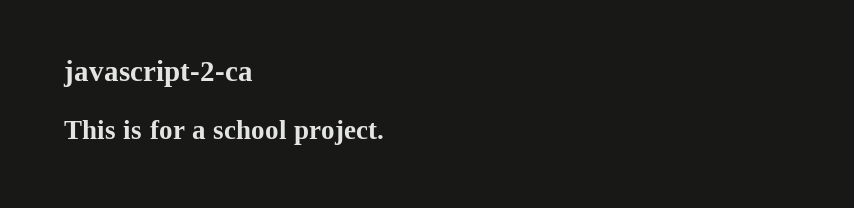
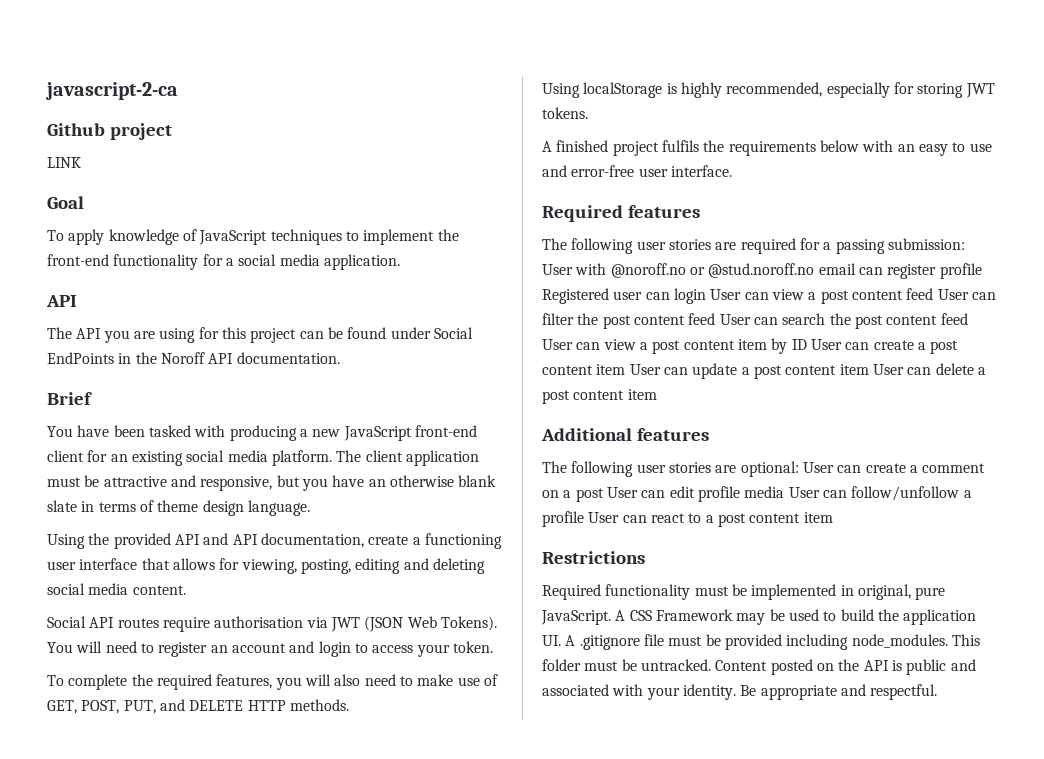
- This is for a school project.
+ Github project
+ LINK
+ Goal
+ To apply knowledge of JavaScript techniques to implement the front-end functionality for a social media application.
+ API
+ The API you are using for this project can be found under Social EndPoints in the Noroff API documentation.
+ Brief
+ You have been tasked with producing a new JavaScript front-end client for an existing social media platform. The client application must be attractive and responsive, but you have an otherwise blank slate in terms of theme design language.
+ Using the provided API and API documentation, create a functioning user interface that allows for viewing, posting, editing and deleting social media content.
+ Social API routes require authorisation via JWT (JSON Web Tokens). You will need to register an account and login to access your token.
+ To complete the required features, you will also need to make use of GET, POST, PUT, and DELETE HTTP methods.
+ Using localStorage is highly recommended, especially for storing JWT tokens.
+ A finished project fulfils the requirements below with an easy to use and error-free user interface.
+ Required features
+ The following user stories are required for a passing submission: User with @noroff.no or @stud.noroff.no email can register profile Registered user can login User can view a post content feed User can filter the post content feed User can search the post content feed User can view a post content item by ID User can create a post content item User can update a post content item User can delete a post content item
+ Additional features
+ The following user stories are optional: User can create a comment on a post User can edit profile media User can follow/unfollow a profile User can react to a post content item
+ Restrictions
+ Required functionality must be implemented in original, pure JavaScript. A CSS Framework may be used to build the application UI. A .gitignore file must be provided including node_modules. This folder must be untracked. Content posted on the API is public and associated with your identity. Be appropriate and respectful.

